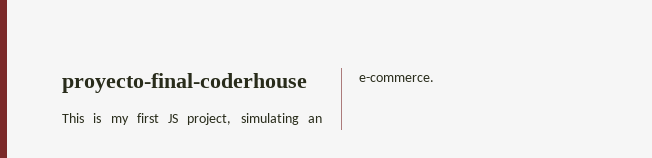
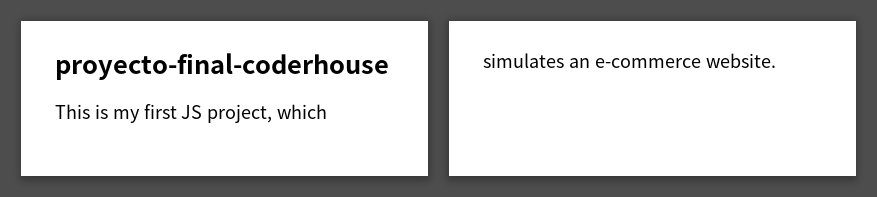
- This is my first JS project, simulating an e-commerce.
+ This is my first JS project, which simulates an e-commerce website.

